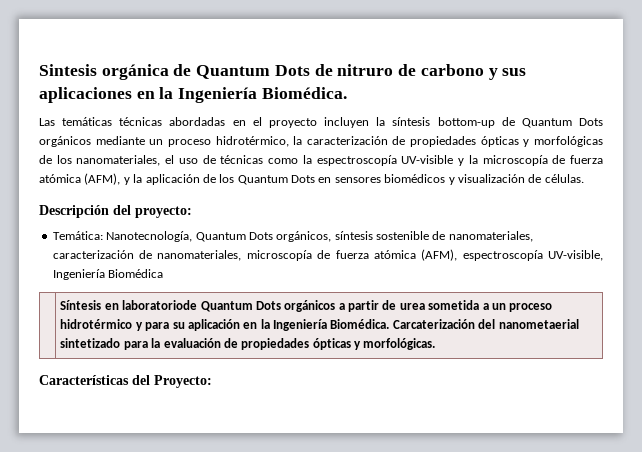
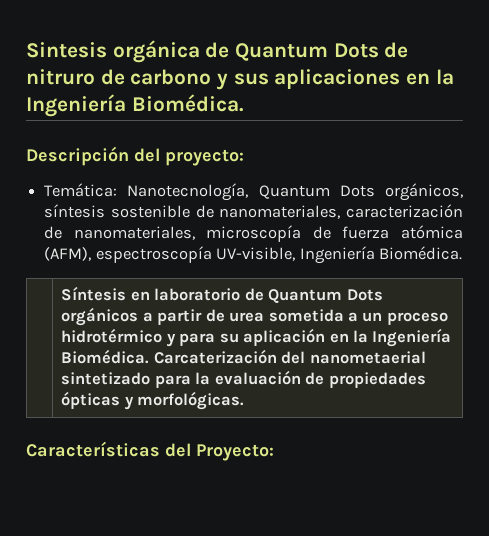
- Las temáticas técnicas abordadas en el proyecto incluyen la síntesis bottom-up de Quantum Dots orgánicos mediante un proceso hidrotérmico, la caracterización de propiedades ópticas y morfológicas de los nanomateriales, el uso de técnicas como la espectroscopía UV-visible y la microscopía de fuerza atómica (AFM), y la aplicación de los Quantum Dots en sensores biomédicos y visualización de células.
- Temática: Nanotecnología, Quantum Dots orgánicos, síntesis sostenible de nanomateriales, caracterización de nanomateriales, microscopía de fuerza atómica (AFM), espectroscopía UV-visible, Ingeniería Biomédica
+ Temática: Nanotecnología, Quantum Dots orgánicos, síntesis sostenible de nanomateriales, caracterización de nanomateriales, microscopía de fuerza atómica (AFM), espectroscopía UV-visible, Ingeniería Biomédica.
- | Síntesis en laboratoriode Quantum Dots orgánicos a partir de urea sometida a un proceso hidrotérmico y para su aplicación en la Ingeniería Biomédica. Carcaterización del nanometaerial sintetizado para la evaluación de propiedades ópticas y morfológicas.
+ | Síntesis en laboratorio de Quantum Dots orgánicos a partir de urea sometida a un proceso hidrotérmico y para su aplicación en la Ingeniería Biomédica. Carcaterización del nanometaerial sintetizado para la evaluación de propiedades ópticas y morfológicas.

